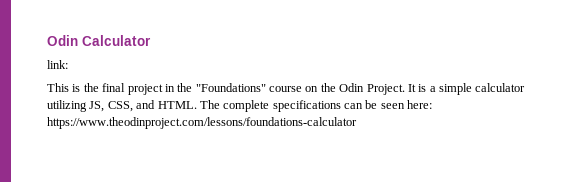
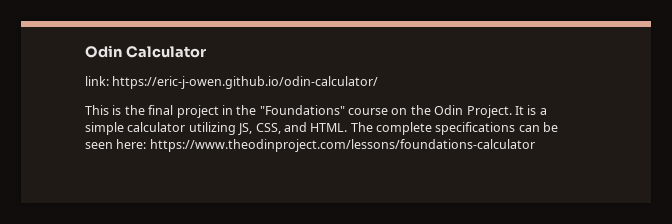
- link:
+ link: https://eric-j-owen.github.io/odin-calculator/

